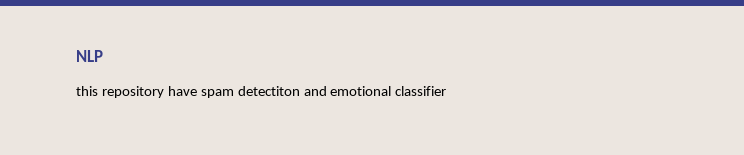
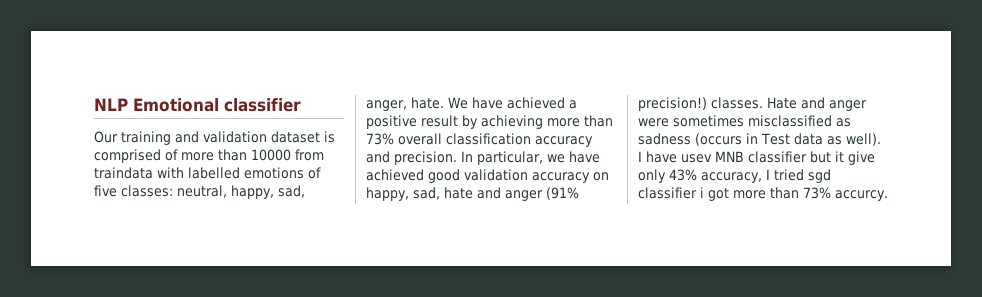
- NLP
- this repository have spam detectiton and emotional classifier
+ NLP Emotional classifier
+ Our training and validation dataset is comprised of more than 10000 from traindata with labelled emotions of five classes: neutral, happy, sad, anger, hate. We have achieved a positive result by achieving more than 73% overall classification accuracy and precision. In particular, we have achieved good validation accuracy on happy, sad, hate and anger (91% precision!) classes. Hate and anger were sometimes misclassified as sadness (occurs in Test data as well). I have usev MNB classifier but it give only 43% accuracy, I tried sgd classifier i got more than 73% accurcy.

